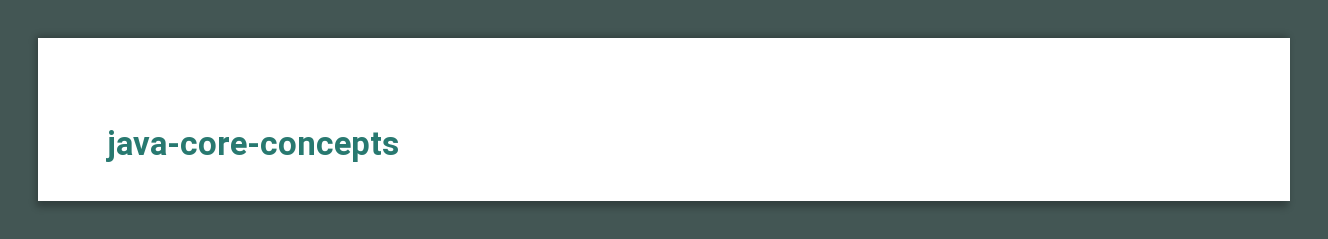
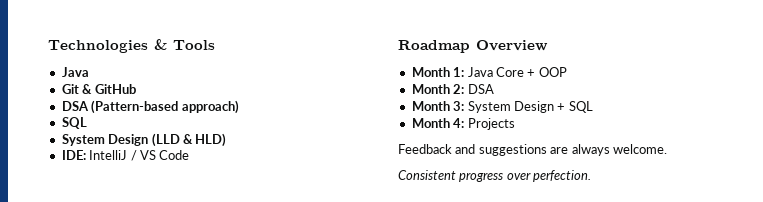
- java-core-concepts
+ Technologies & Tools
+ Java
+ Git & GitHub
+ DSA (Pattern-based approach)
+ SQL
+ System Design (LLD & HLD)
+ IDE: IntelliJ / VS Code
+ Roadmap Overview
+ Month 1: Java Core + OOP
+ Month 2: DSA
+ Month 3: System Design + SQL
+ Month 4: Projects
+ Feedback and suggestions are always welcome.
+ Consistent progress over perfection.

